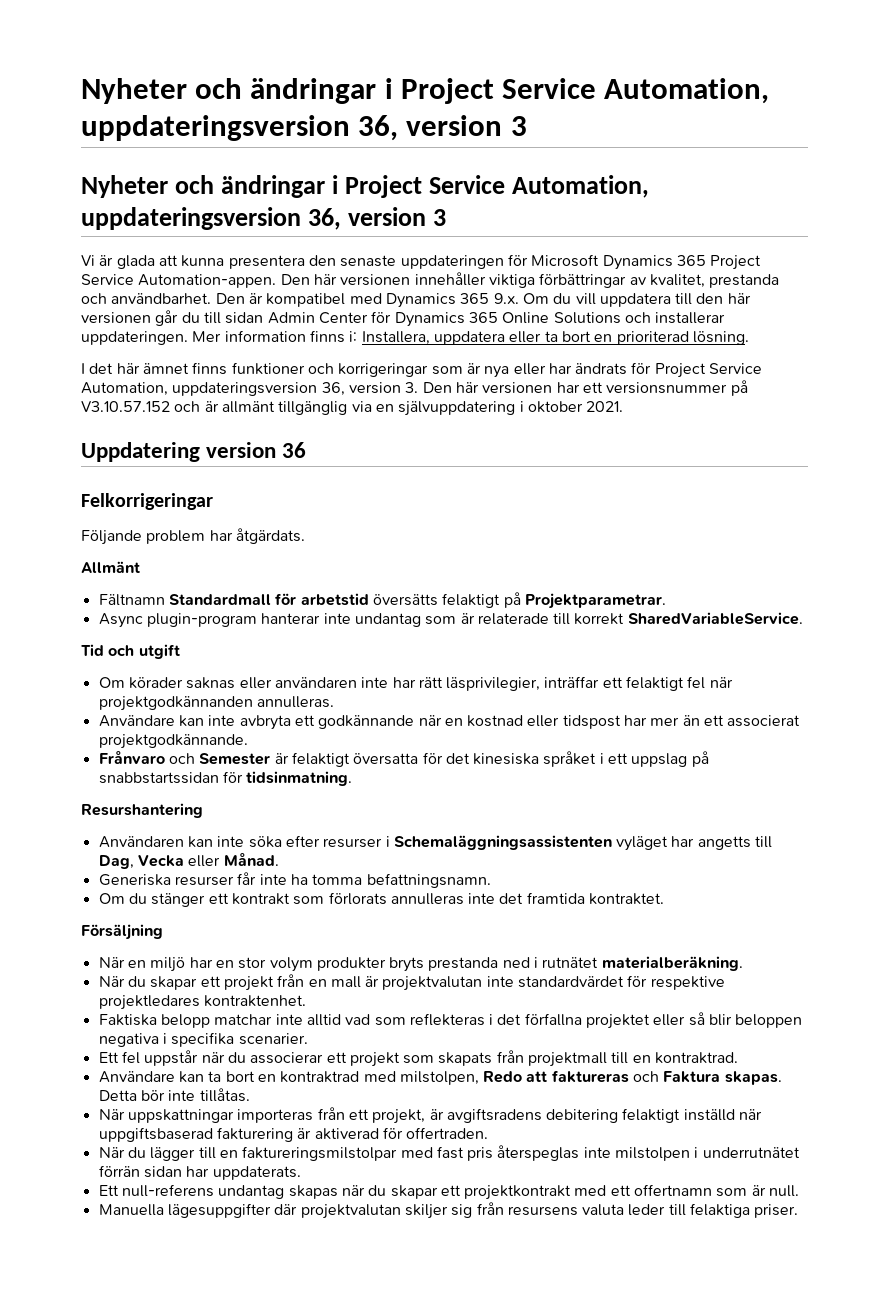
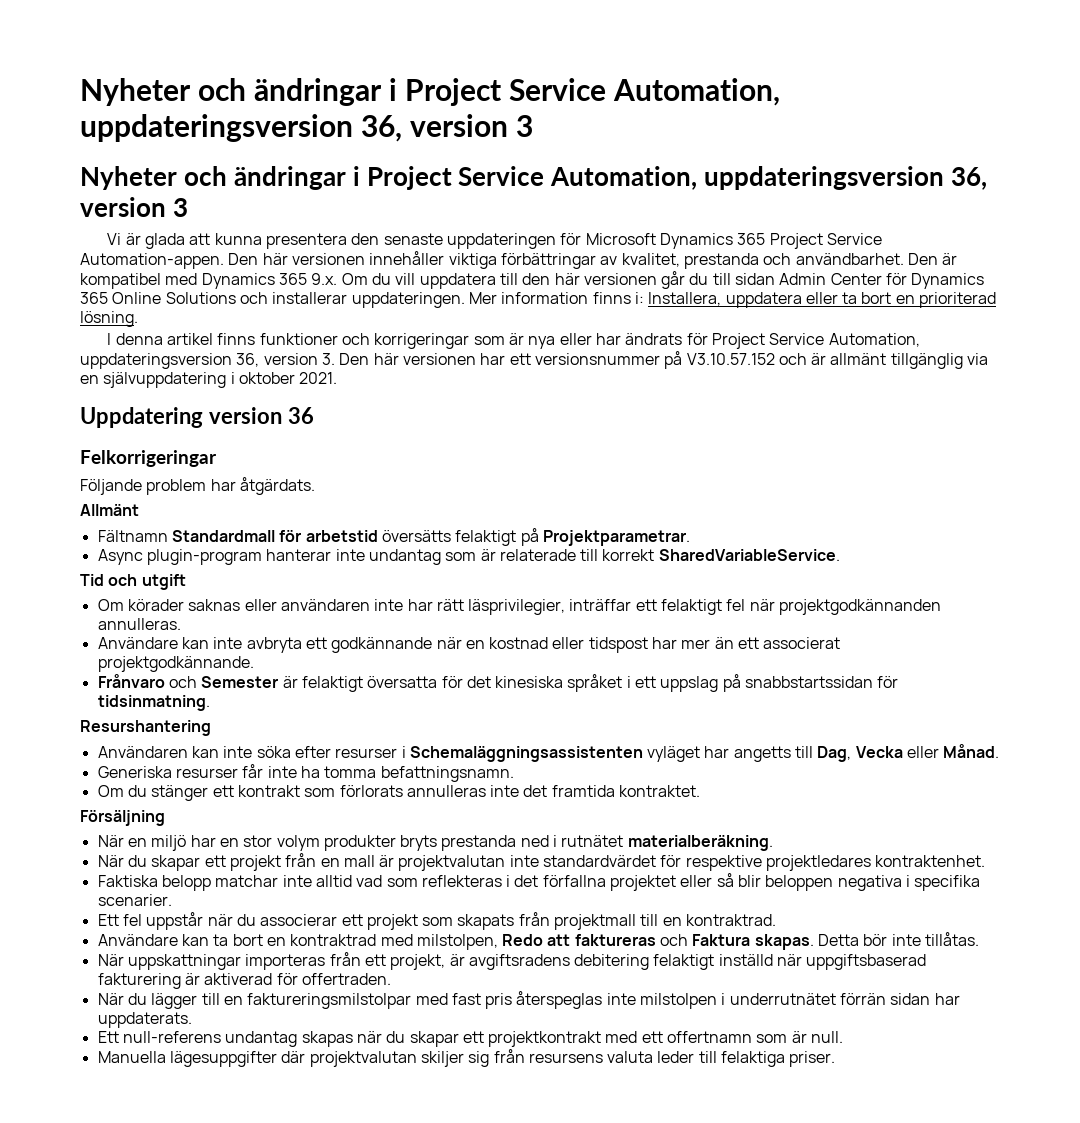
- I det här ämnet finns funktioner och korrigeringar som är nya eller har ändrats för Project Service Automation, uppdateringsversion 36, version 3. Den här versionen har ett versionsnummer på V3.10.57.152 och är allmänt tillgänglig via en självuppdatering i oktober 2021.
+ I denna artikel finns funktioner och korrigeringar som är nya eller har ändrats för Project Service Automation, uppdateringsversion 36, version 3. Den här versionen har ett versionsnummer på V3.10.57.152 och är allmänt tillgänglig via en självuppdatering i oktober 2021.

